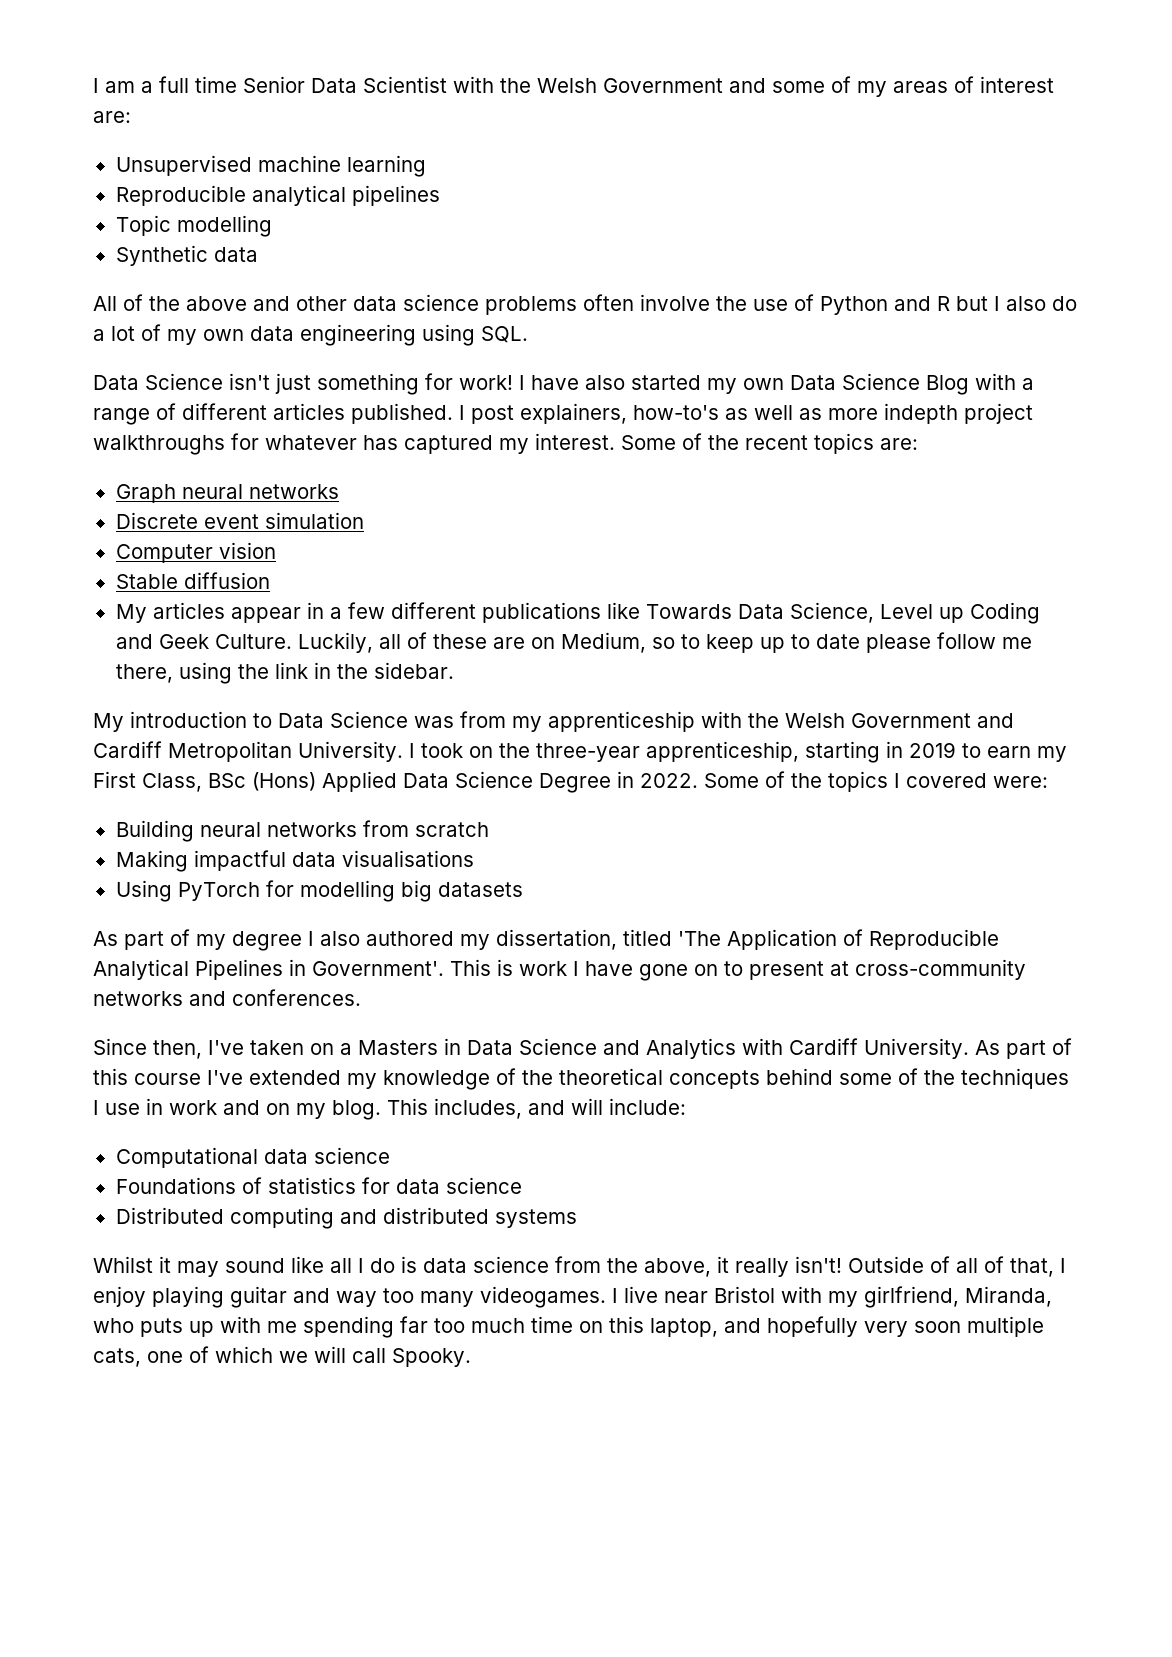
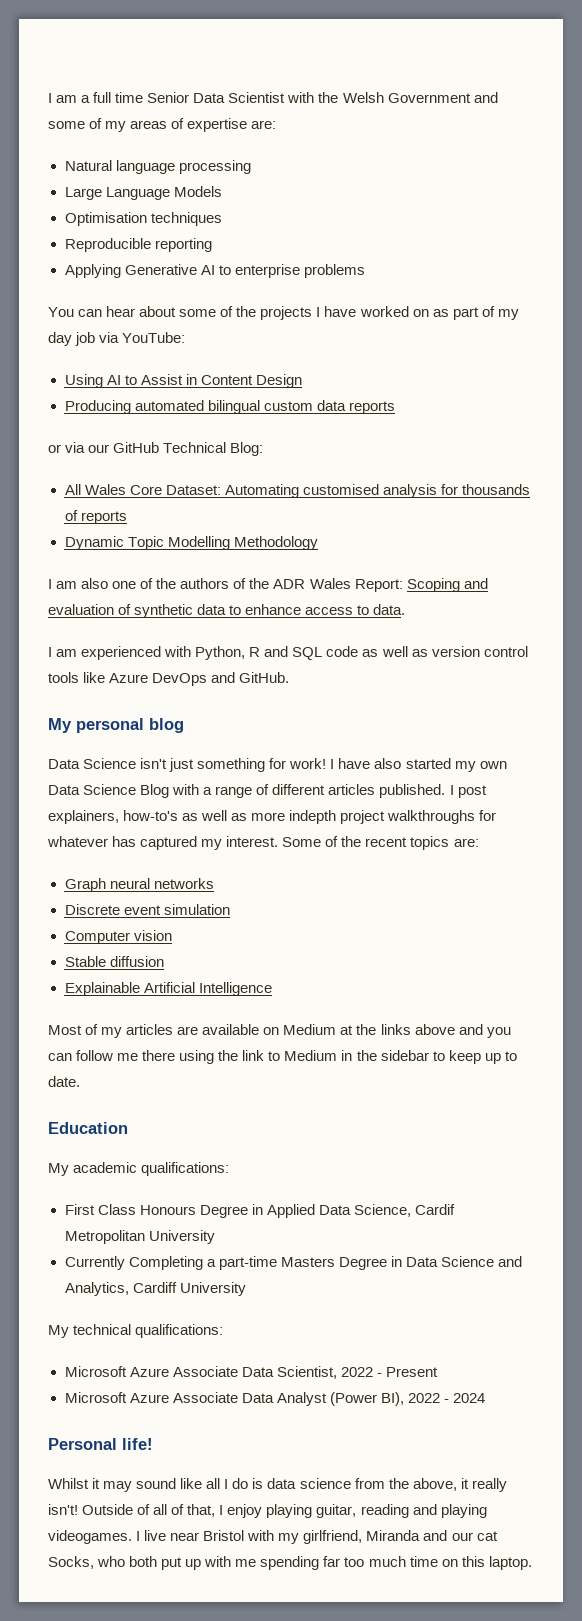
- I am a full time Senior Data Scientist with the Welsh Government and some of my areas of interest are:
- Unsupervised machine learning
- Reproducible analytical pipelines
- Topic modelling
- Synthetic data
- All of the above and other data science problems often involve the use of Python and R but I also do a lot of my own data engineering using SQL.
+ I am a full time Senior Data Scientist with the Welsh Government and some of my areas of expertise are:
+ Natural language processing
+ Large Language Models
+ Optimisation techniques
+ Reproducible reporting
+ Applying Generative AI to enterprise problems
+ You can hear about some of the projects I have worked on as part of my day job via YouTube:
+ Using AI to Assist in Content Design
+ Producing automated bilingual custom data reports
+ or via our GitHub Technical Blog:
+ All Wales Core Dataset: Automating customised analysis for thousands of reports
+ Dynamic Topic Modelling Methodology
+ I am also one of the authors of the ADR Wales Report: Scoping and evaluation of synthetic data to enhance access to data.
+ I am experienced with Python, R and SQL code as well as version control tools like Azure DevOps and GitHub.
+ My personal blog
- My articles appear in a few different publications like Towards Data Science, Level up Coding and Geek Culture. Luckily, all of these are on Medium, so to keep up to date please follow me there, using the link in the sidebar.
- My introduction to Data Science was from my apprenticeship with the Welsh Government and Cardiff Metropolitan University. I took on the three-year apprenticeship, starting in 2019 to earn my First Class, BSc (Hons) Applied Data Science Degree in 2022. Some of the topics I covered were:
- Building neural networks from scratch
- Making impactful data visualisations
- Using PyTorch for modelling big datasets
- As part of my degree I also authored my dissertation, titled 'The Application of Reproducible Analytical Pipelines in Government'. This is work I have gone on to present at cross-community networks and conferences.
- Since then, I've taken on a Masters in Data Science and Analytics with Cardiff University. As part of this course I've extended my knowledge of the theoretical concepts behind some of the techniques I use in work and on my blog. This includes, and will include:
- Computational data science
- Foundations of statistics for data science
- Distributed computing and distributed systems
+ Explainable Artificial Intelligence
+ Most of my articles are available on Medium at the links above and you can follow me there using the link to Medium in the sidebar to keep up to date.
+ Education
+ My academic qualifications:
+ First Class Honours Degree in Applied Data Science, Cardif Metropolitan University
+ Currently Completing a part-time Masters Degree in Data Science and Analytics, Cardiff University
+ My technical qualifications:
+ Microsoft Azure Associate Data Scientist, 2022 - Present
+ Microsoft Azure Associate Data Analyst (Power BI), 2022 - 2024
+ Personal life!
- Outside of all of that, I enjoy playing guitar and way too many videogames.
+ Outside of all of that, I enjoy playing guitar, reading and playing videogames.
- I live near Bristol with my girlfriend, Miranda, who puts up with me spending far too much time on this laptop, and hopefully very soon multiple cats, one of which we will call Spooky.
+ I live near Bristol with my girlfriend, Miranda and our cat Socks, who both put up with me spending far too much time on this laptop.

